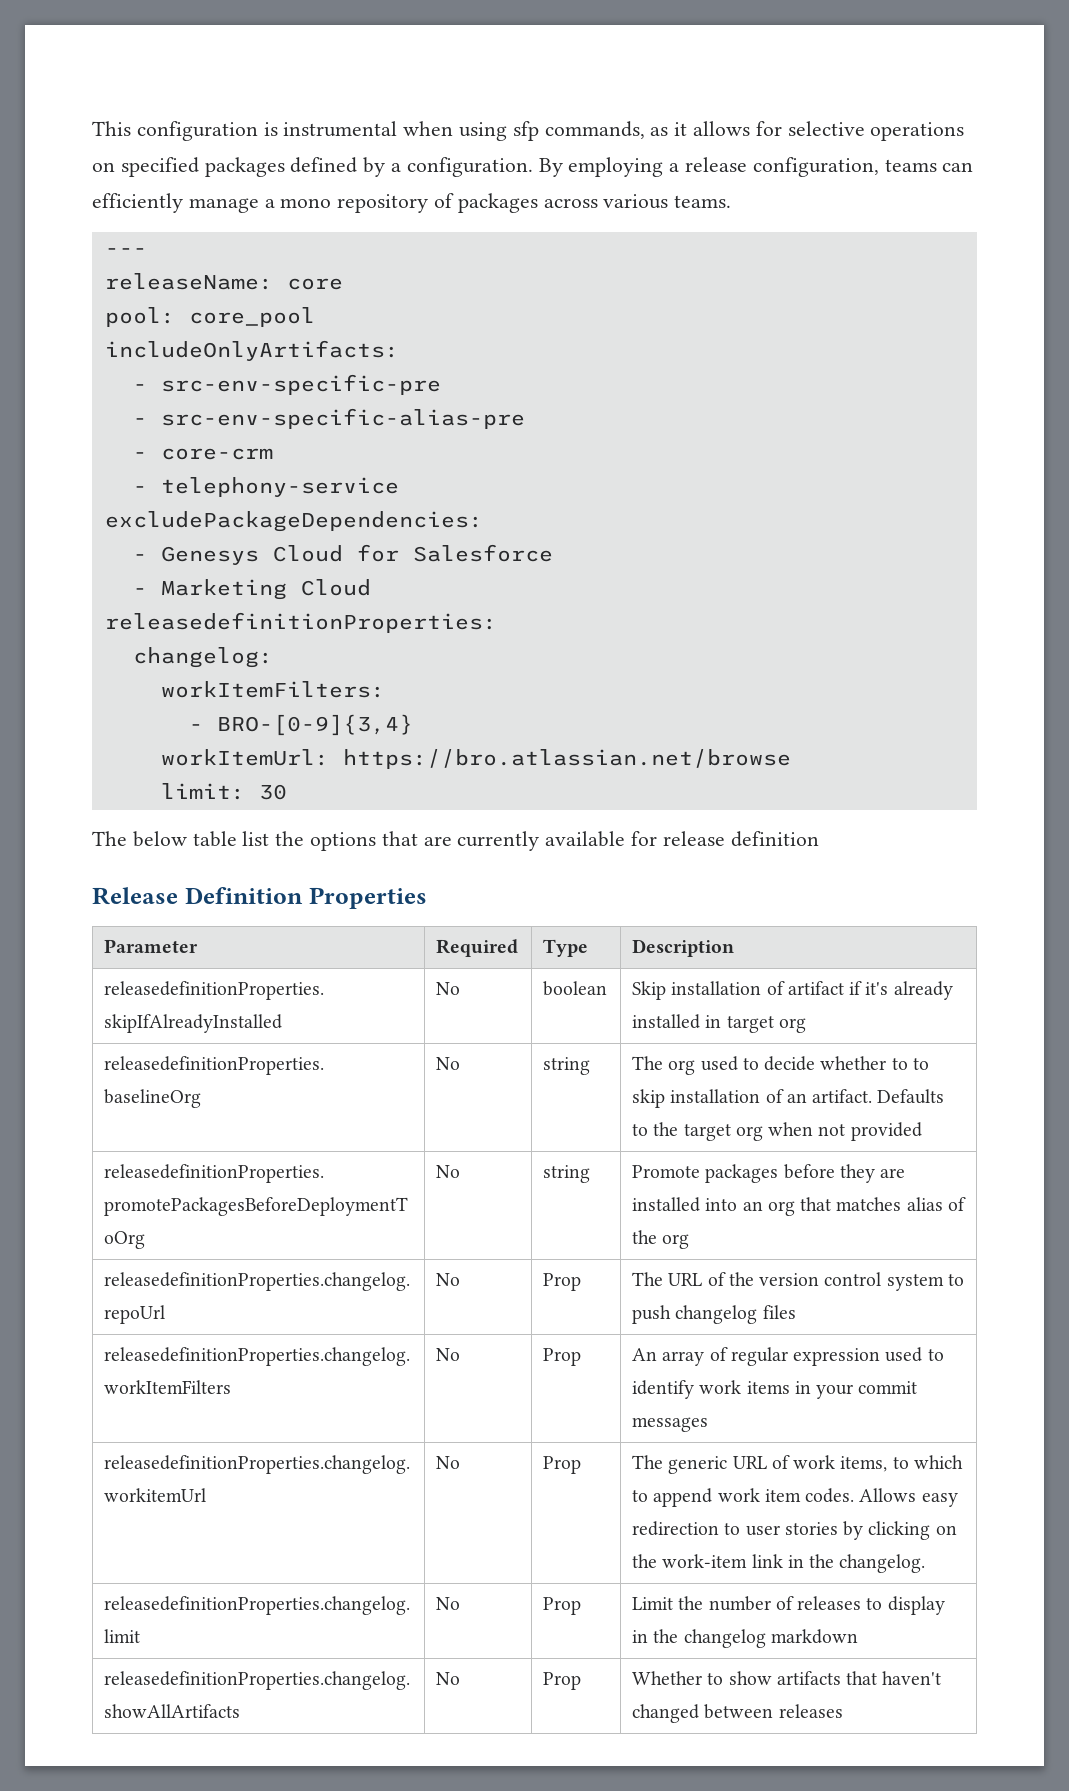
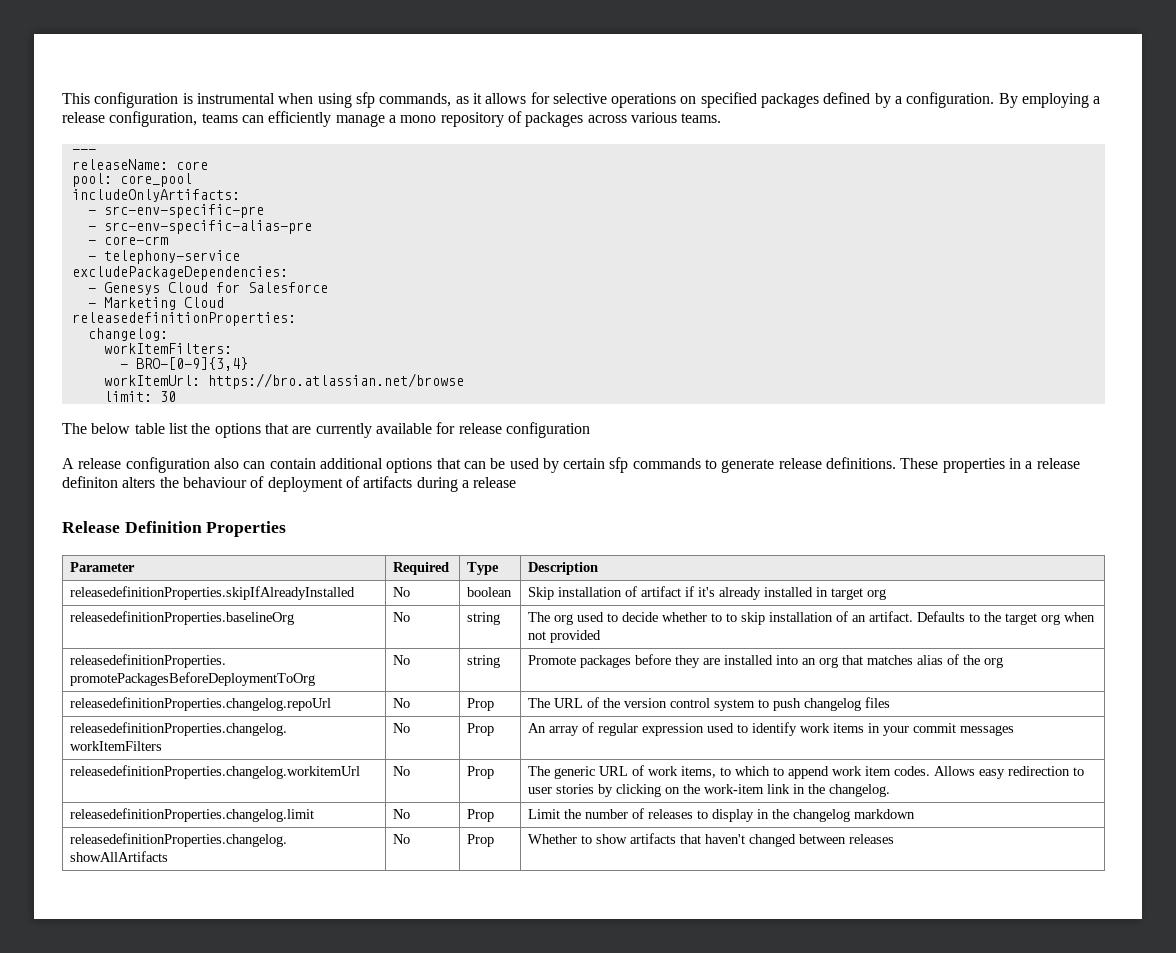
- The below table list the options that are currently available for release definition
+ The below table list the options that are currently available for release configuration
+ A release configuration also can contain additional options that can be used by certain sfp commands to generate release definitions. These properties in a release definiton alters the behaviour of deployment of artifacts during a release

